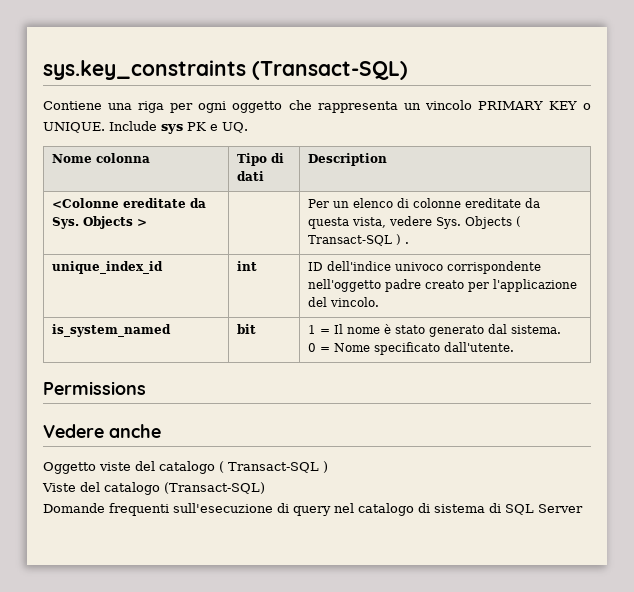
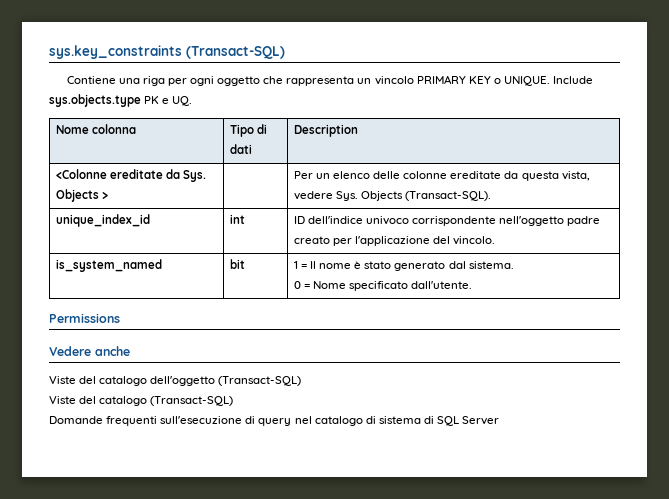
- Include sys PK e UQ.
+ Include sys.objects.type PK e UQ.
- <Colonne ereditate da Sys. Objects > | | Per un elenco di colonne ereditate da questa vista, vedere Sys. Objects ( Transact-SQL ) .
+ <Colonne ereditate da Sys. Objects > | | Per un elenco delle colonne ereditate da questa vista, vedere Sys. Objects (Transact-SQL).
- Oggetto viste del catalogo ( Transact-SQL )
+ Viste del catalogo dell'oggetto (Transact-SQL)

